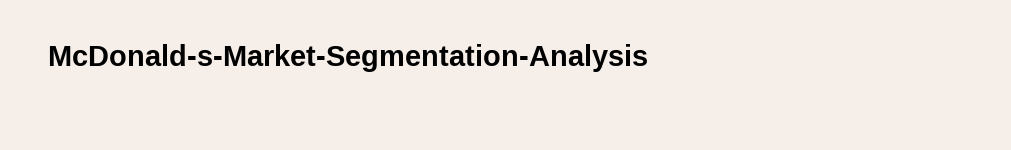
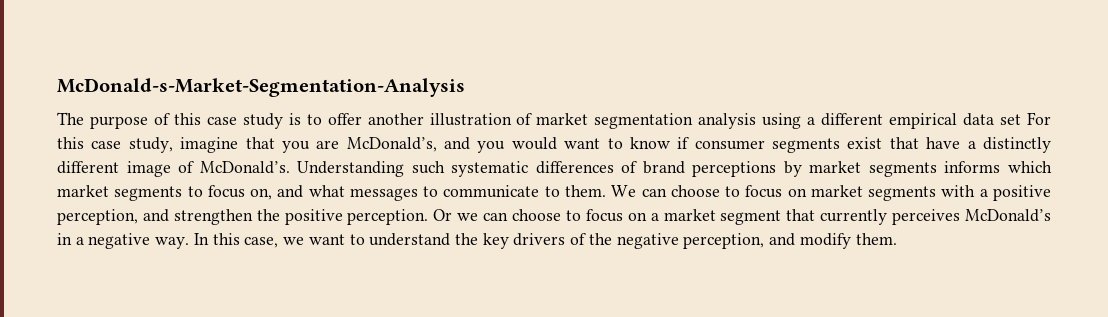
+ The purpose of this case study is to offer another illustration of market segmentation analysis using a different empirical data set For this case study, imagine that you are McDonald’s, and you would want to know if consumer segments exist that have a distinctly different image of McDonald’s. Understanding such systematic differences of brand perceptions by market segments informs which market segments to focus on, and what messages to communicate to them. We can choose to focus on market segments with a positive perception, and strengthen the positive perception. Or we can choose to focus on a market segment that currently perceives McDonald’s in a negative way. In this case, we want to understand the key drivers of the negative perception, and modify them.

